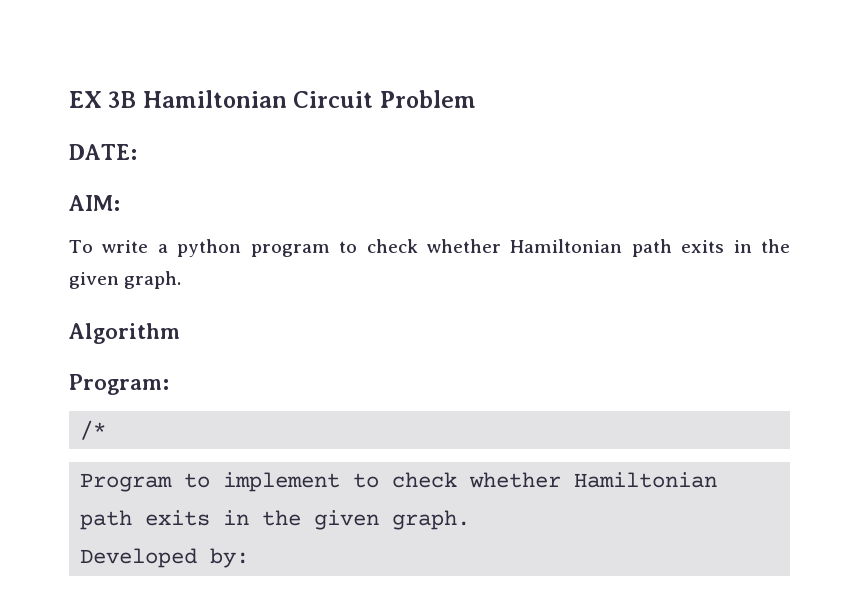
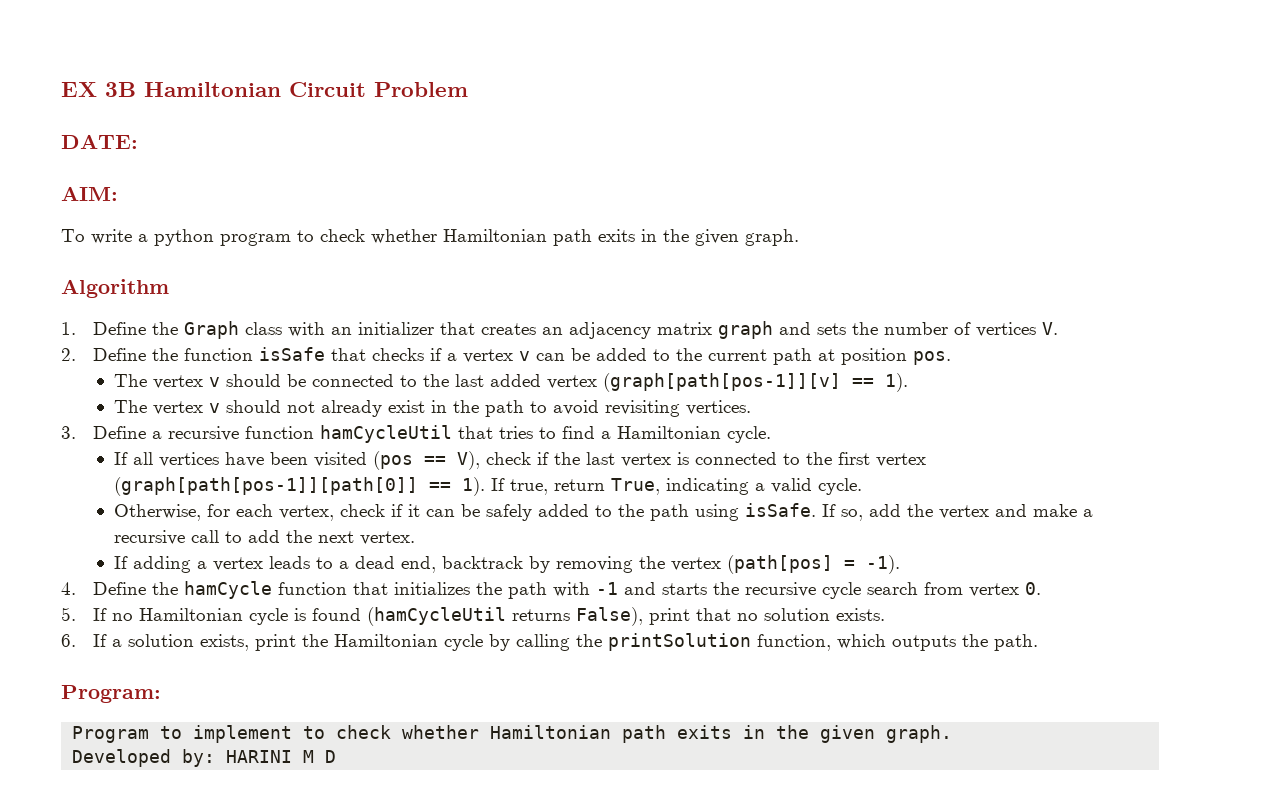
+ 1. Define the Graph class with an initializer that creates an adjacency matrix graph and sets the number of vertices V.
+ 2. Define the function isSafe that checks if a vertex v can be added to the current path at position pos.
+ The vertex v should be connected to the last added vertex (graph[path[pos-1]][v] == 1).
+ The vertex v should not already exist in the path to avoid revisiting vertices.
+ 3. Define a recursive function hamCycleUtil that tries to find a Hamiltonian cycle.
+ If all vertices have been visited (pos == V), check if the last vertex is connected to the first vertex (graph[path[pos-1]][path[0]] == 1). If true, return True, indicating a valid cycle.
+ Otherwise, for each vertex, check if it can be safely added to the path using isSafe. If so, add the vertex and make a recursive call to add the next vertex.
+ If adding a vertex leads to a dead end, backtrack by removing the vertex (path[pos] = -1).
+ 4. Define the hamCycle function that initializes the path with -1 and starts the recursive cycle search from vertex 0.
+ 5. If no Hamiltonian cycle is found (hamCycleUtil returns False), print that no solution exists.
+ 6. If a solution exists, print the Hamiltonian cycle by calling the printSolution function, which outputs the path.
- /*
- Developed by:
+ Developed by: HARINI M D

